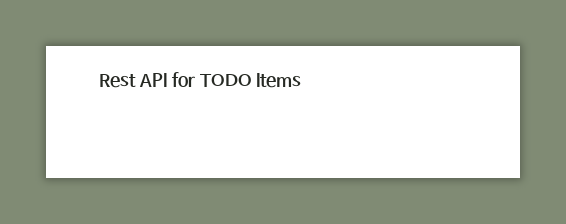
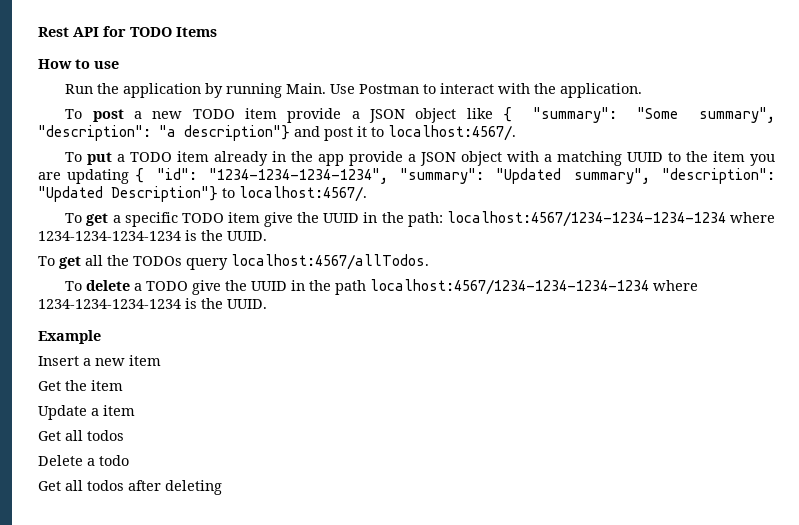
+ How to use
+ Run the application by running Main. Use Postman to interact with the application.
+ To post a new TODO item provide a JSON object like { "summary": "Some summary", "description": "a description"} and post it to localhost:4567/.
+ To put a TODO item already in the app provide a JSON object with a matching UUID to the item you are updating { "id": "1234-1234-1234-1234", "summary": "Updated summary", "description": "Updated Description"} to localhost:4567/.
+ To get a specific TODO item give the UUID in the path: localhost:4567/1234-1234-1234-1234 where 1234-1234-1234-1234 is the UUID.
+ To get all the TODOs query localhost:4567/allTodos.
+ To delete a TODO give the UUID in the path localhost:4567/1234-1234-1234-1234 where 1234-1234-1234-1234 is the UUID.
+ Example
+ Insert a new item
+ Get the item
+ Update a item
+ Get all todos
+ Delete a todo
+ Get all todos after deleting

